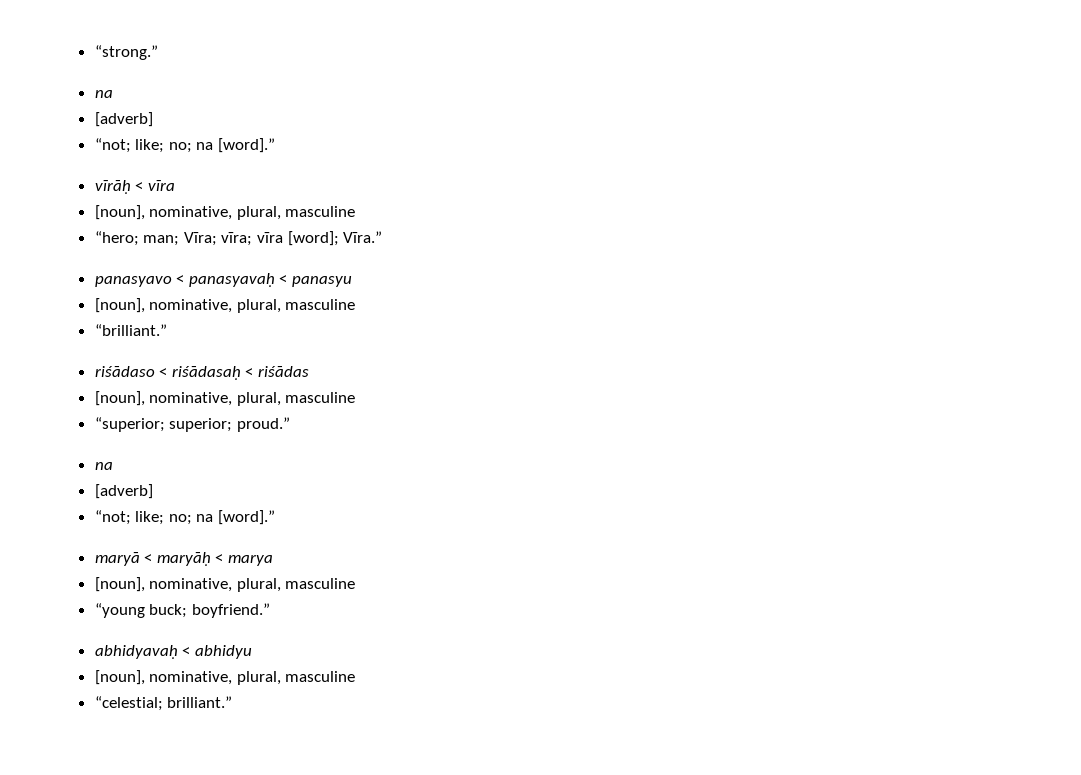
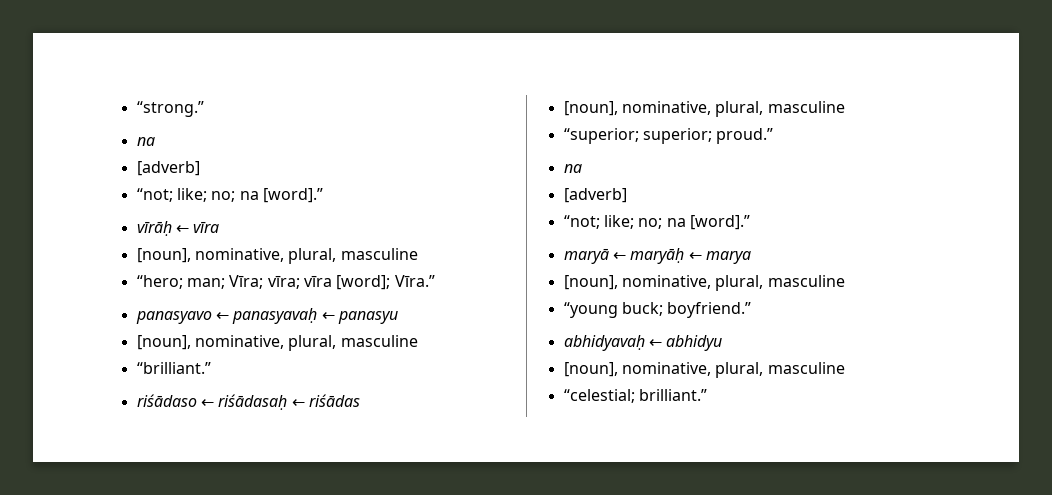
- vīrāḥ < vīra
+ vīrāḥ ← vīra
- panasyavo < panasyavaḥ < panasyu
+ panasyavo ← panasyavaḥ ← panasyu
- riśādaso < riśādasaḥ < riśādas
+ riśādaso ← riśādasaḥ ← riśādas
- maryā < maryāḥ < marya
+ maryā ← maryāḥ ← marya
- abhidyavaḥ < abhidyu
+ abhidyavaḥ ← abhidyu

